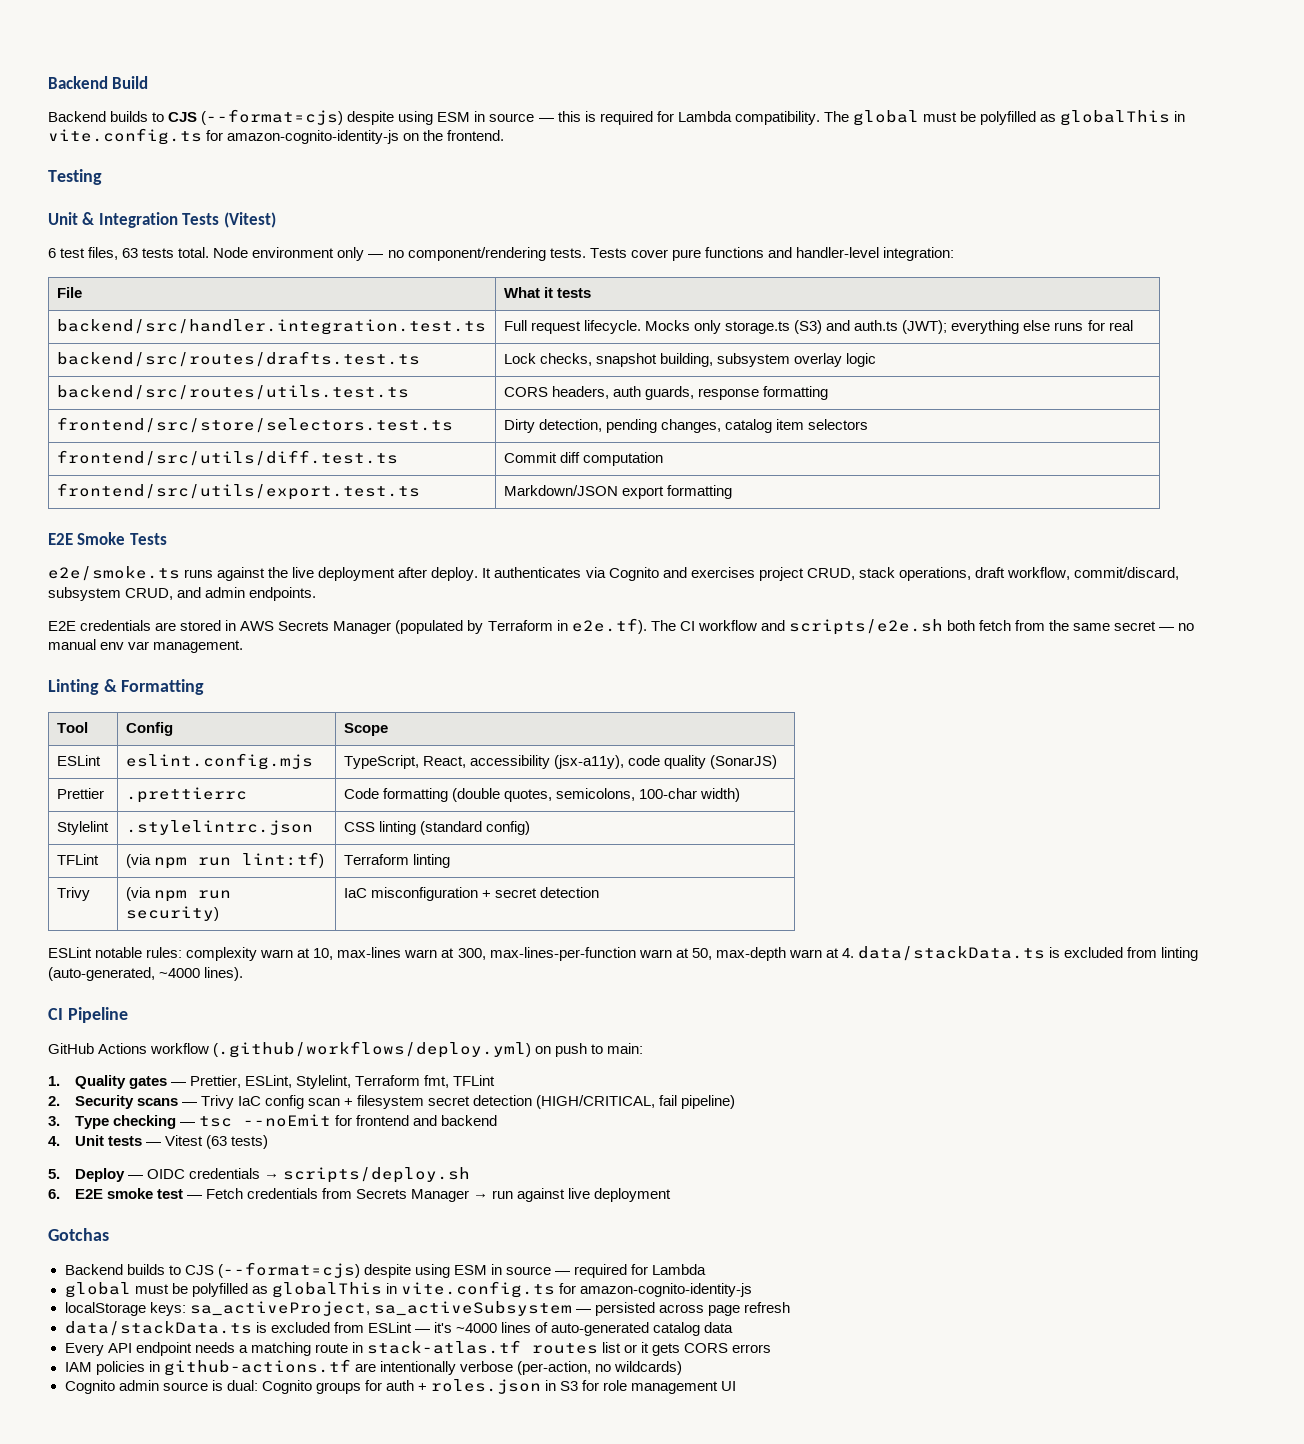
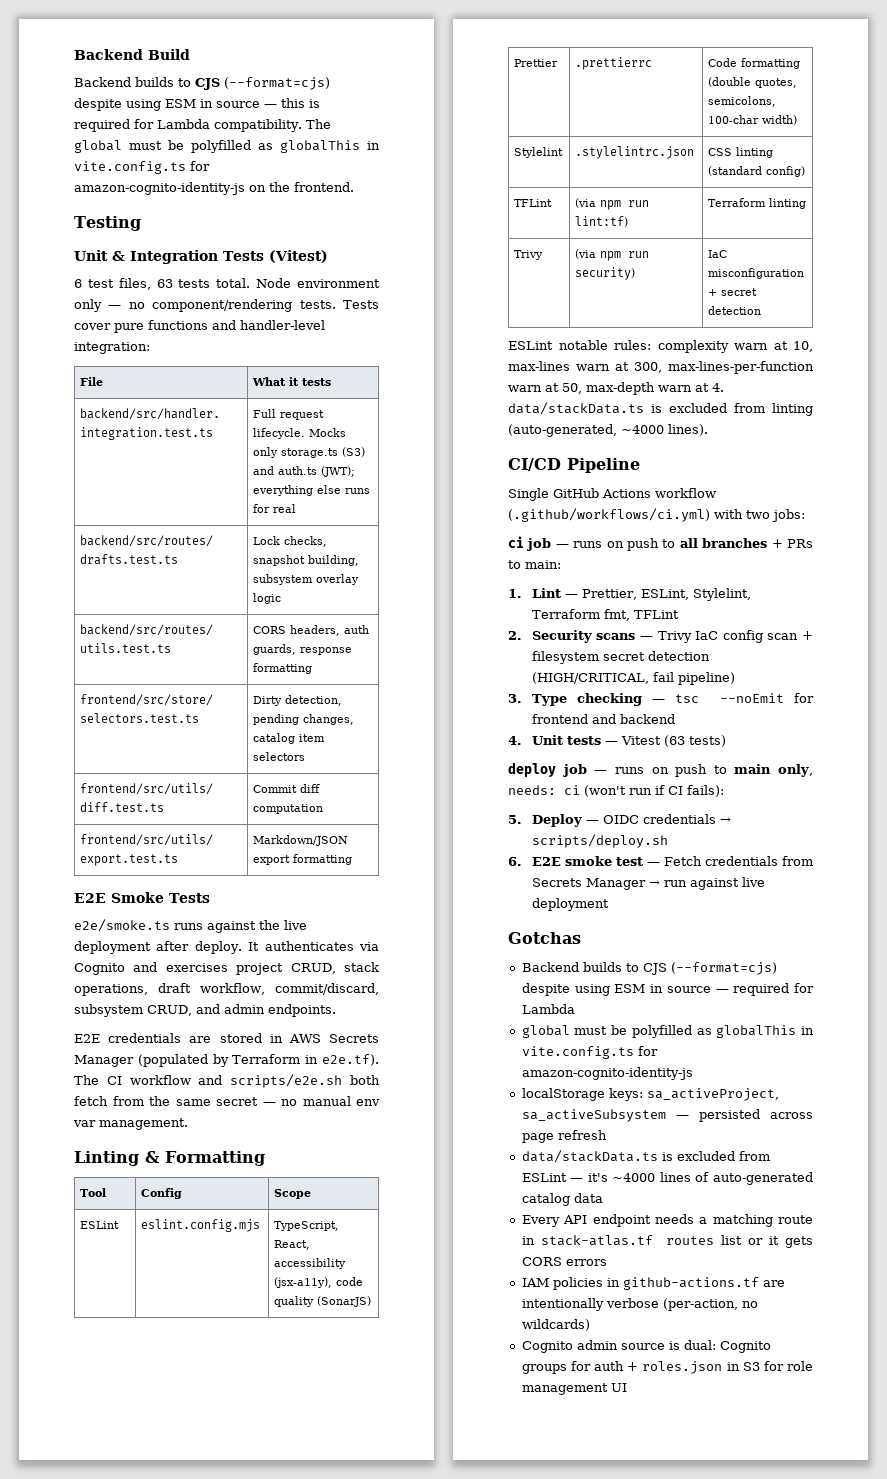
- CI Pipeline
+ CI/CD Pipeline
- GitHub Actions workflow (.github/workflows/deploy.yml) on push to main:
+ Single GitHub Actions workflow (.github/workflows/ci.yml) with two jobs:
+ ci job — runs on push to all branches + PRs to main:
- 1. Quality gates — Prettier, ESLint, Stylelint, Terraform fmt, TFLint
+ 1. Lint — Prettier, ESLint, Stylelint, Terraform fmt, TFLint
+ deploy job — runs on push to main only, needs: ci (won't run if CI fails):

